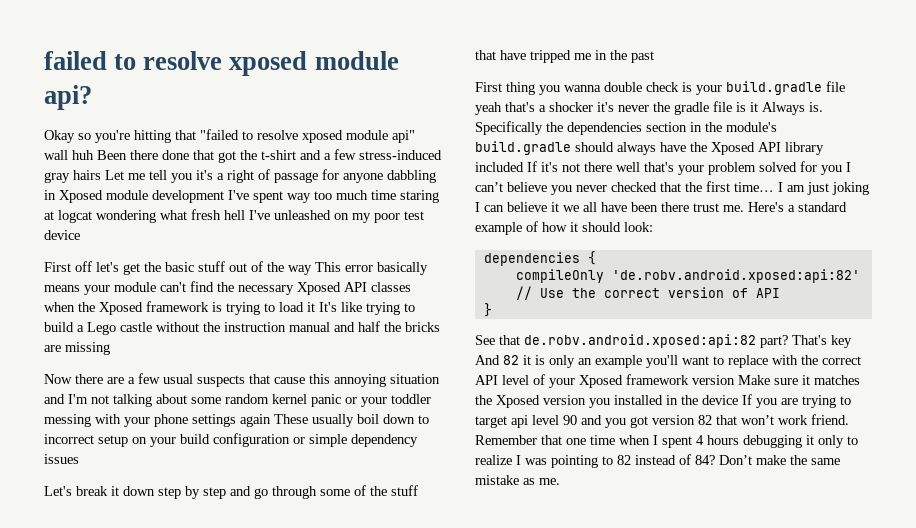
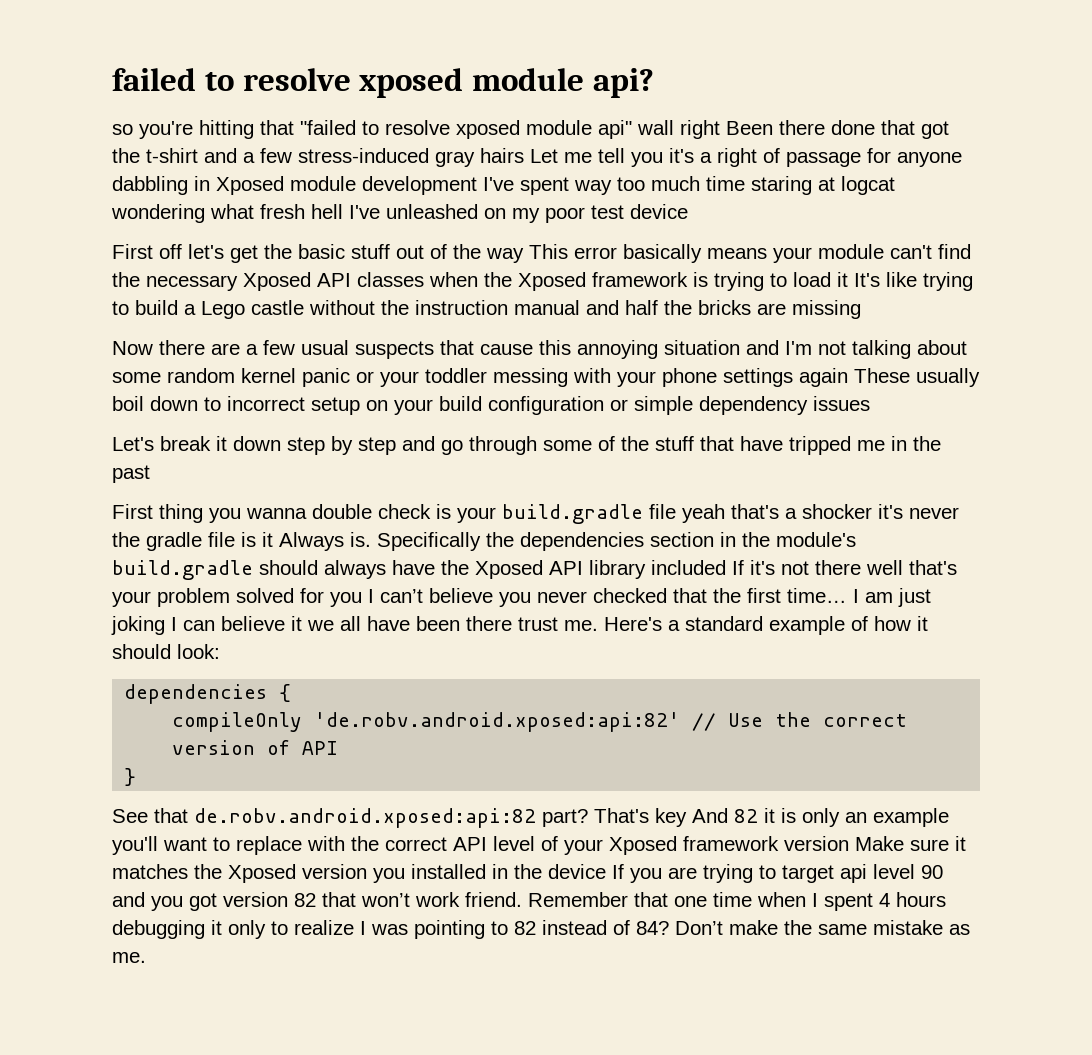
- Okay so you're hitting that "failed to resolve xposed module api" wall huh Been there done that got the t-shirt and a few stress-induced gray hairs Let me tell you it's a right of passage for anyone dabbling in Xposed module development I've spent way too much time staring at logcat wondering what fresh hell I've unleashed on my poor test device
+ so you're hitting that "failed to resolve xposed module api" wall right Been there done that got the t-shirt and a few stress-induced gray hairs Let me tell you it's a right of passage for anyone dabbling in Xposed module development I've spent way too much time staring at logcat wondering what fresh hell I've unleashed on my poor test device

